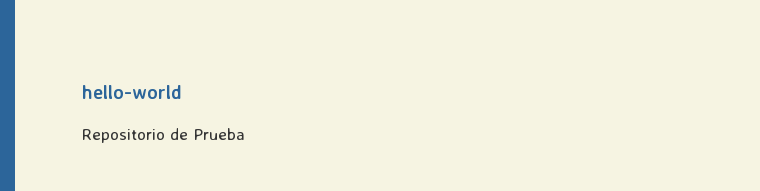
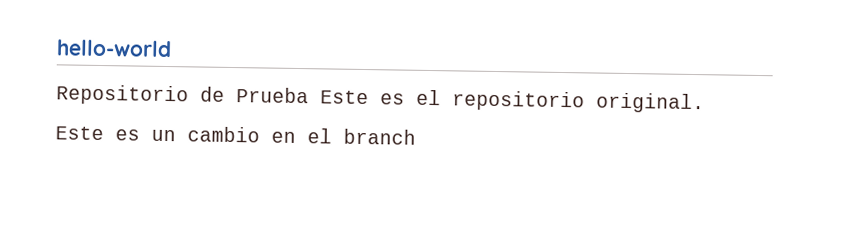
- Repositorio de Prueba
+ Repositorio de Prueba Este es el repositorio original.
+ Este es un cambio en el branch

